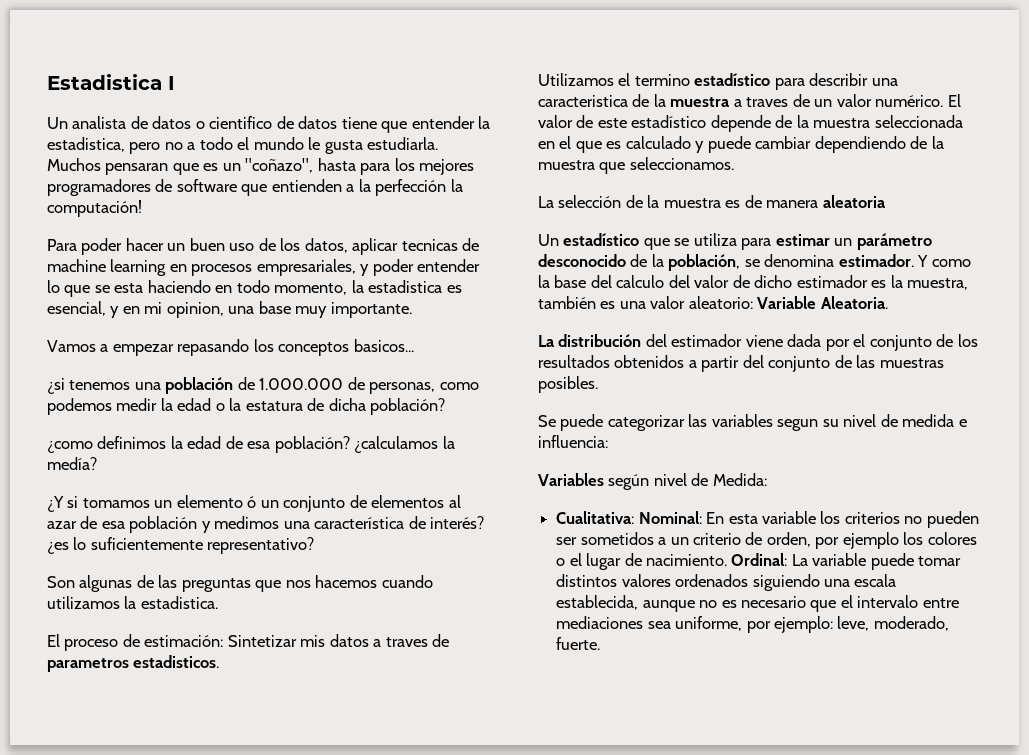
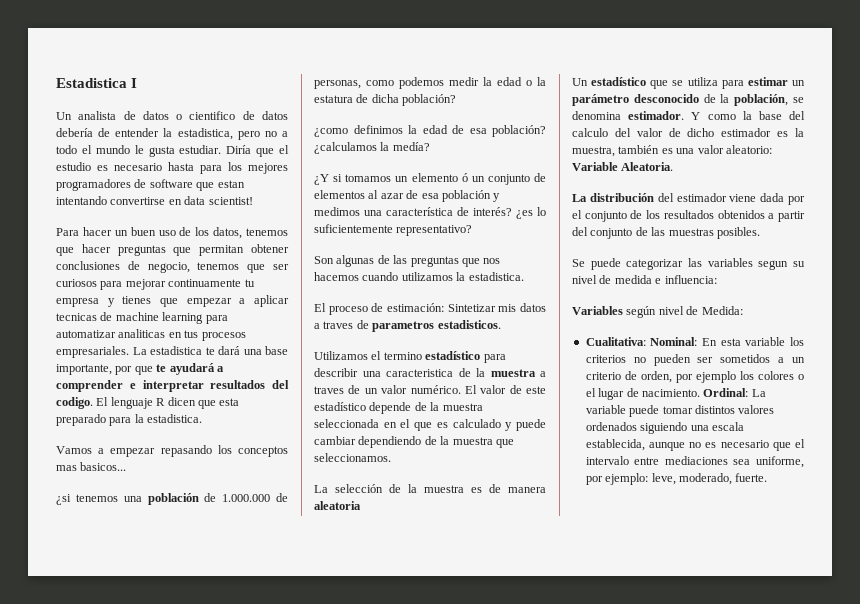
- Un analista de datos o cientifico de datos tiene que entender la estadistica, pero no a todo el mundo le gusta estudiarla. Muchos pensaran que es un "coñazo", hasta para los mejores programadores de software que entienden a la perfección la computación!
+ Un analista de datos o cientifico de datos debería de entender la estadistica, pero no a todo el mundo le gusta estudiar. Diría que el estudio es necesario hasta para los mejores programadores de software que estan intentando convertirse en data scientist!
- Para poder hacer un buen uso de los datos, aplicar tecnicas de machine learning en procesos empresariales, y poder entender lo que se esta haciendo en todo momento, la estadistica es esencial, y en mi opinion, una base muy importante.
+ Para hacer un buen uso de los datos, tenemos que hacer preguntas que permitan obtener conclusiones de negocio, tenemos que ser curiosos para mejorar continuamente tu empresa y tienes que empezar a aplicar tecnicas de machine learning para automatizar analiticas en tus procesos empresariales. La estadistica te dará una base importante, por que te ayudará a comprender e interpretar resultados del codigo. El lenguaje R dicen que esta preparado para la estadistica.
- Vamos a empezar repasando los conceptos basicos...
+ Vamos a empezar repasando los conceptos mas basicos...

